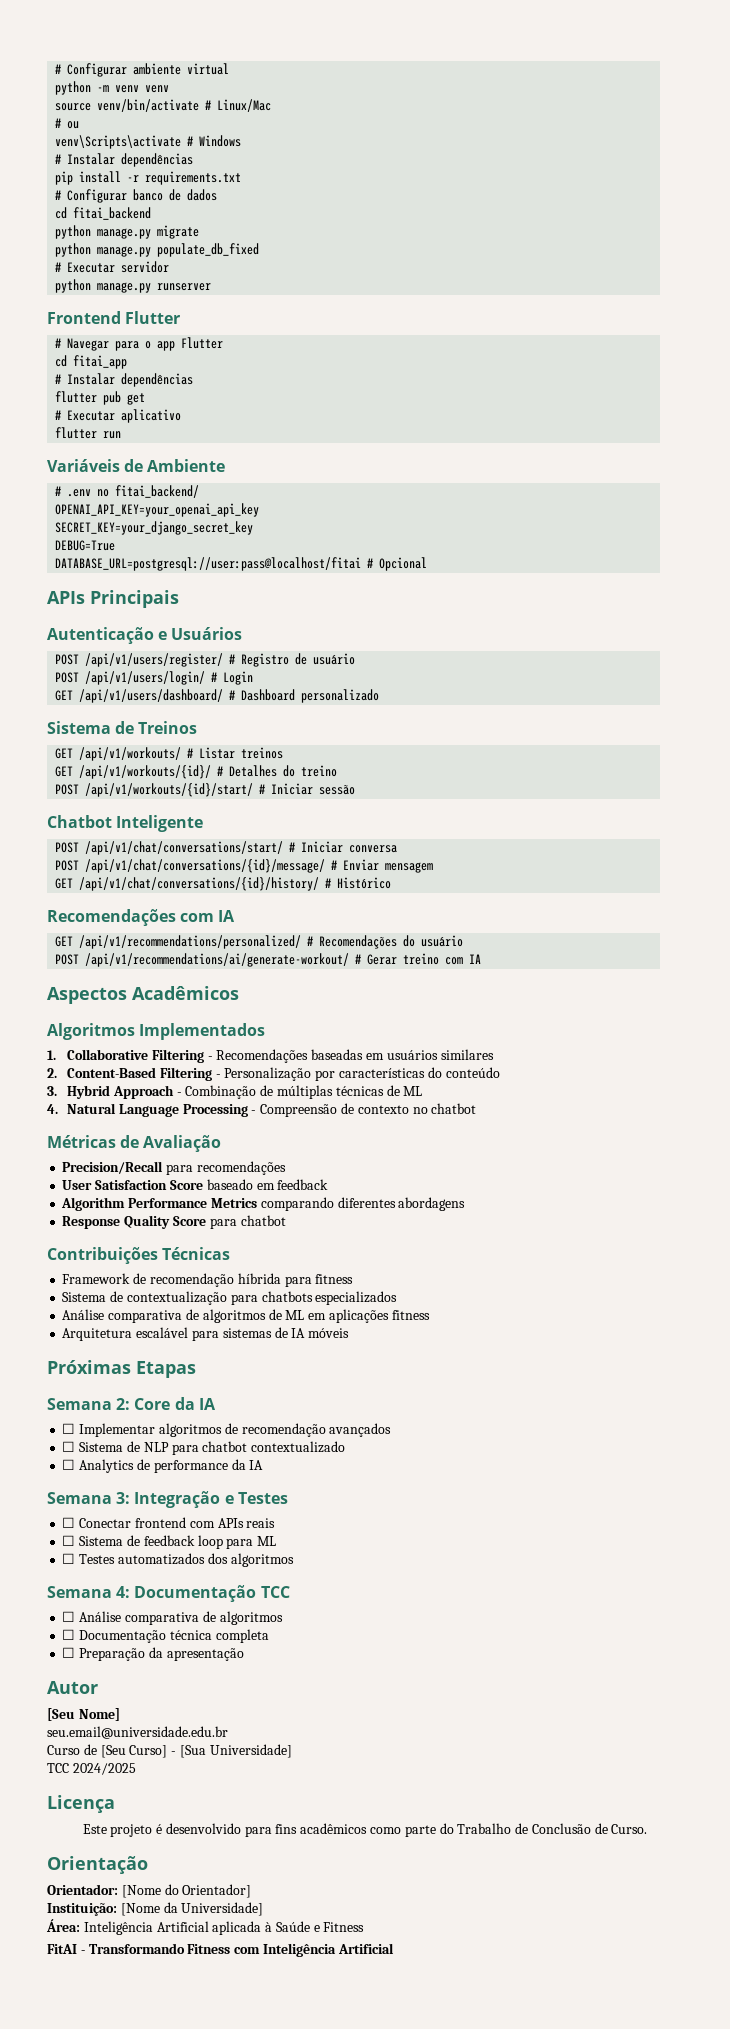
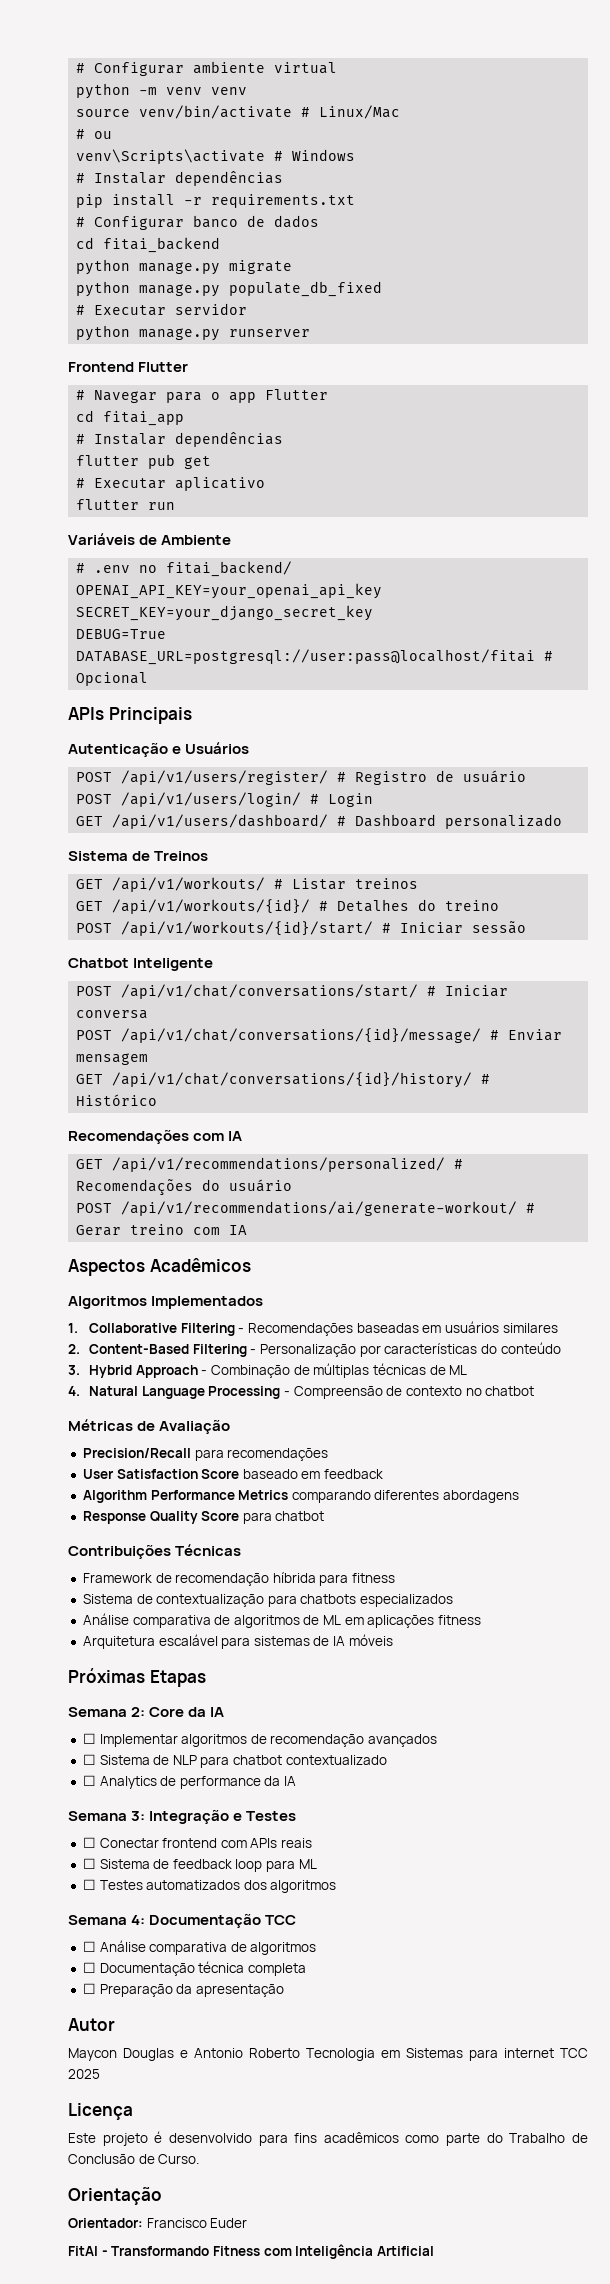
- [Seu Nome]
- seu.email@universidade.edu.br
- Curso de [Seu Curso] - [Sua Universidade]
- TCC 2024/2025
+ Maycon Douglas e Antonio Roberto Tecnologia em Sistemas para internet TCC 2025
- Orientador: [Nome do Orientador]
- Instituição: [Nome da Universidade]
- Área: Inteligência Artificial aplicada à Saúde e Fitness
+ Orientador: Francisco Euder

